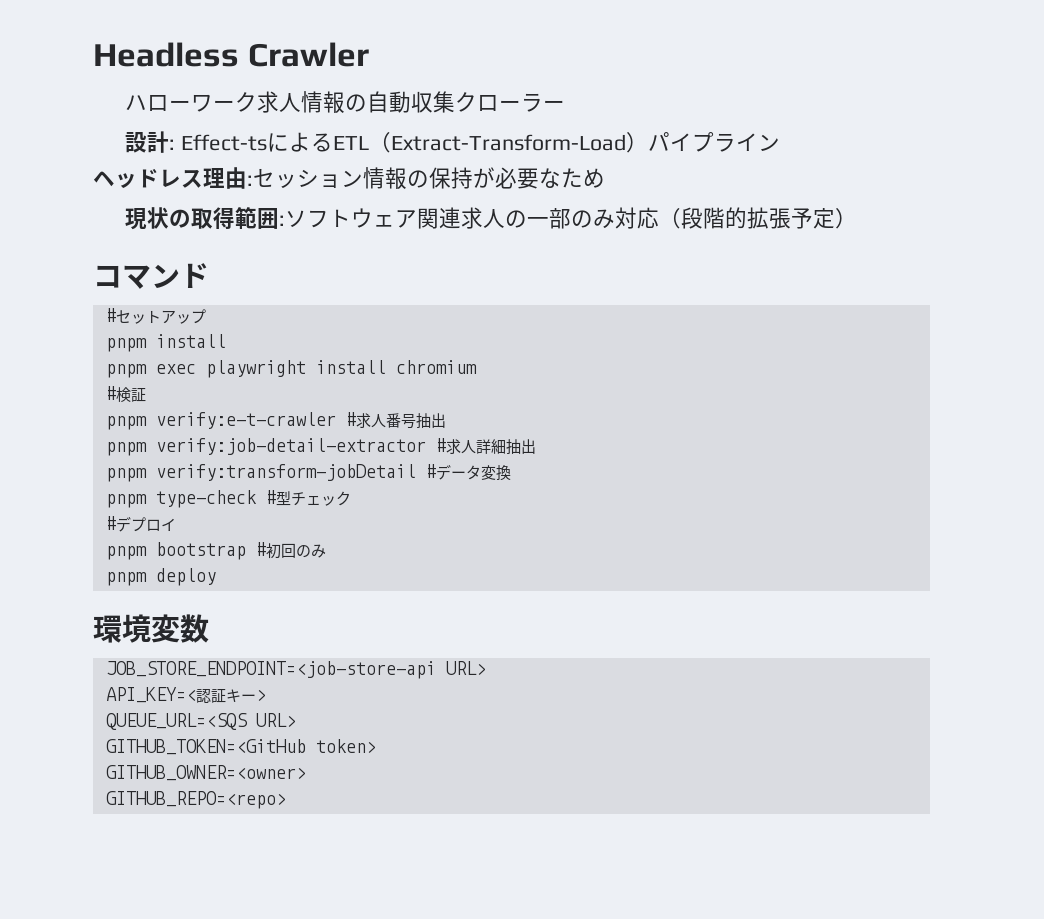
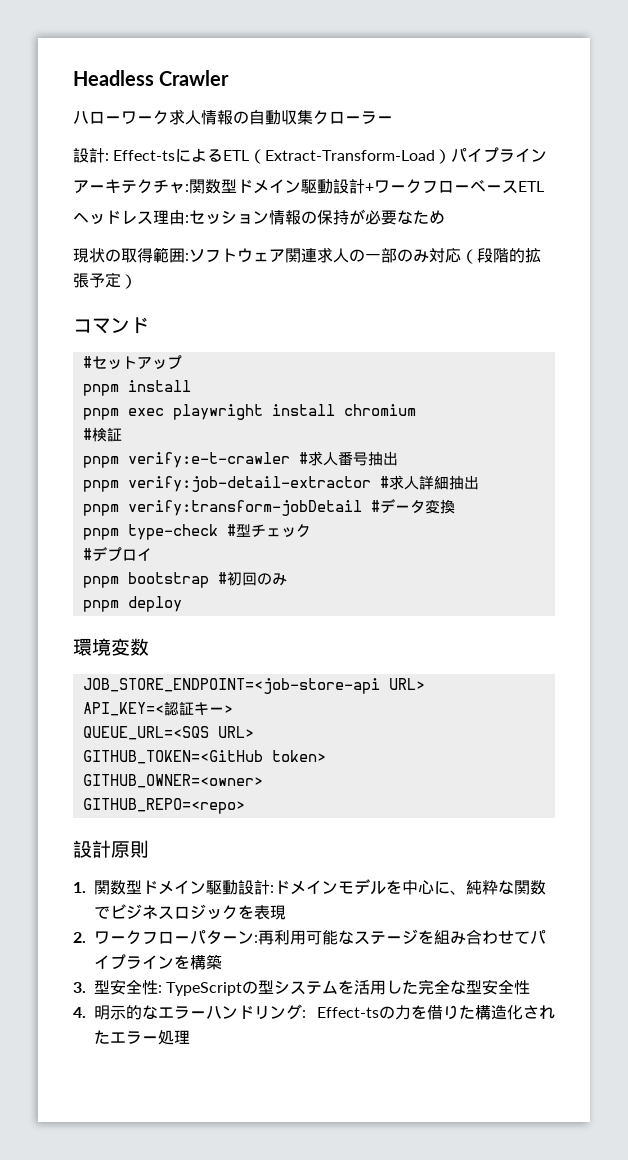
+ アーキテクチャ:関数型ドメイン駆動設計+ワークフローベースETL
+ 設計原則
+ 1.関数型ドメイン駆動設計:ドメインモデルを中心に、純粋な関数でビジネスロジックを表現
+ 2.ワークフローパターン:再利用可能なステージを組み合わせてパイプラインを構築
+ 3.型安全性: TypeScriptの型システムを活用した完全な型安全性
+ 4.明示的なエラーハンドリング: Effect-tsの力を借りた構造化されたエラー処理

